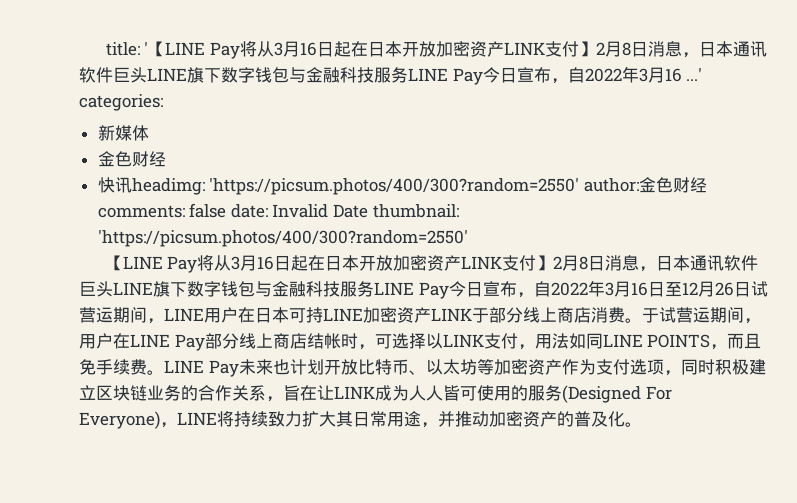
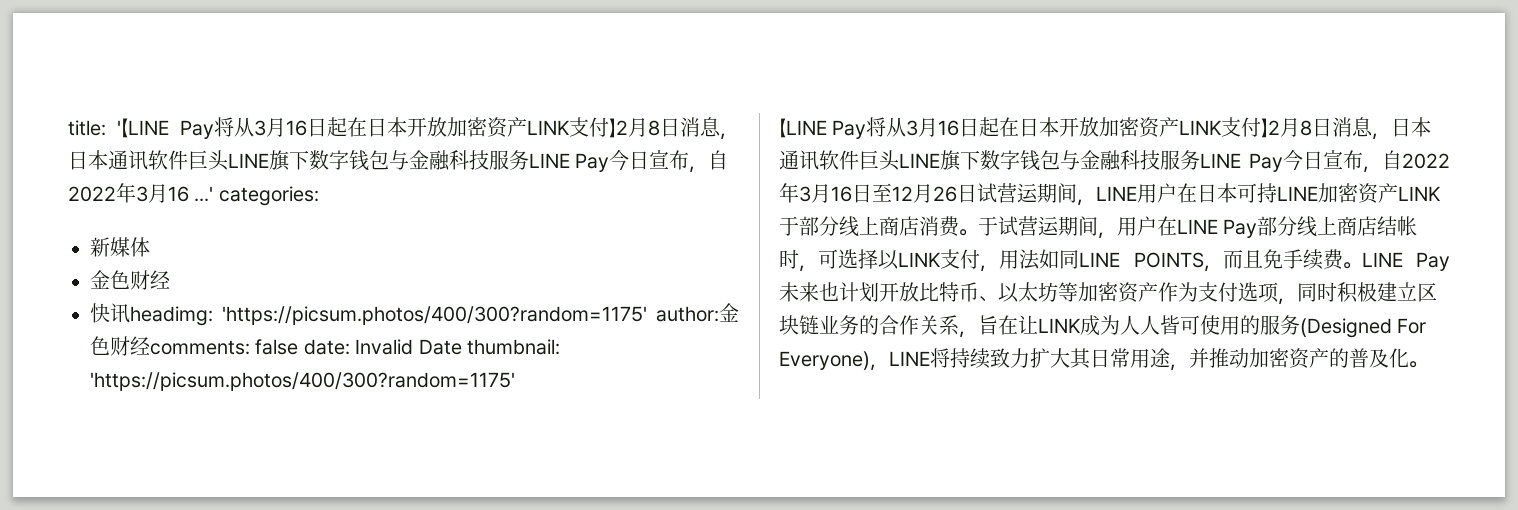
- 快讯headimg: 'https://picsum.photos/400/300?random=2550' author:金色财经comments: false date: Invalid Date thumbnail: 'https://picsum.photos/400/300?random=2550'
+ 快讯headimg: 'https://picsum.photos/400/300?random=1175' author:金色财经comments: false date: Invalid Date thumbnail: 'https://picsum.photos/400/300?random=1175'

